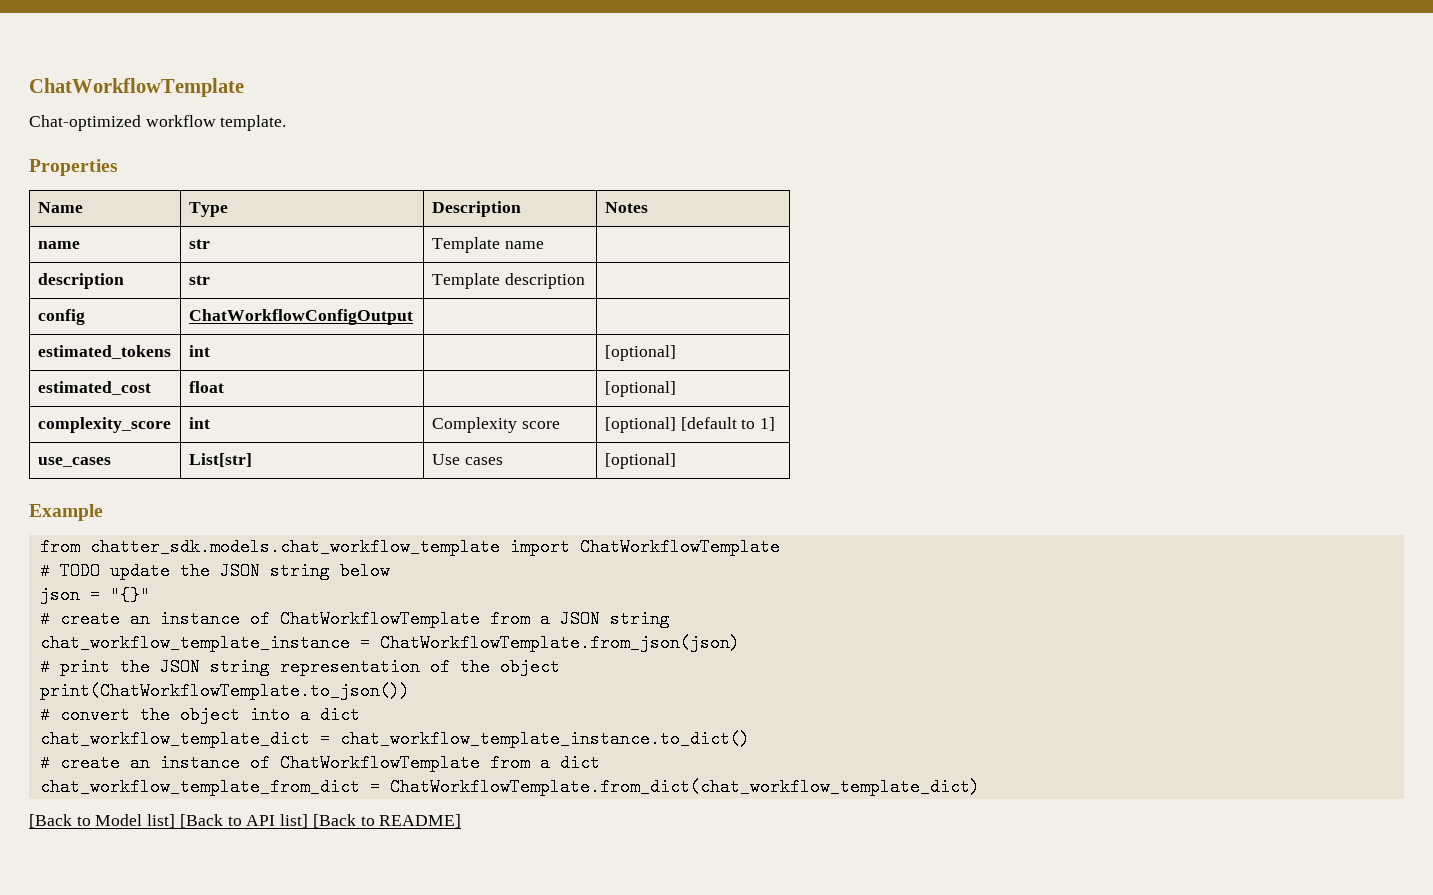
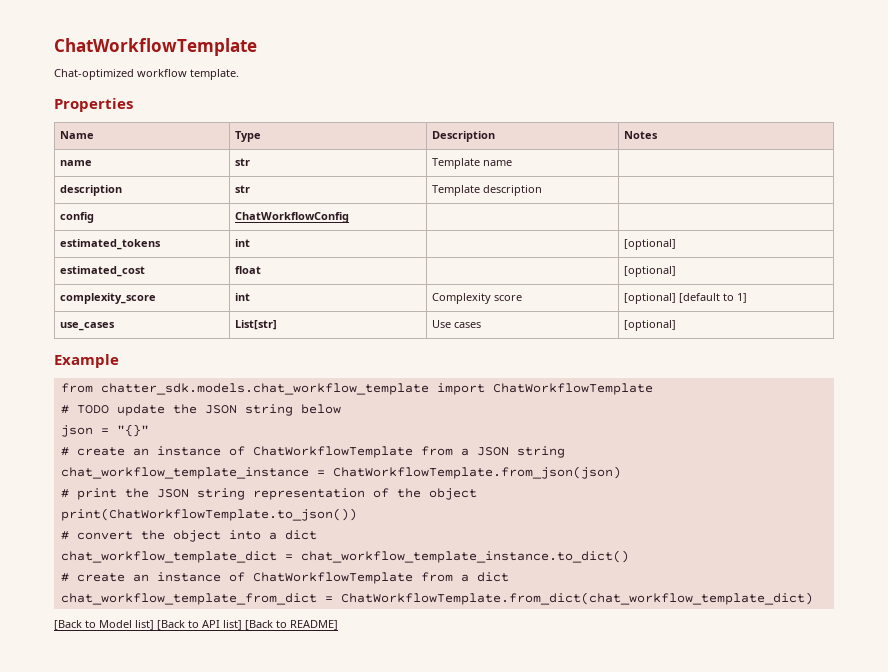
- config | ChatWorkflowConfigOutput | |
+ config | ChatWorkflowConfig | |

